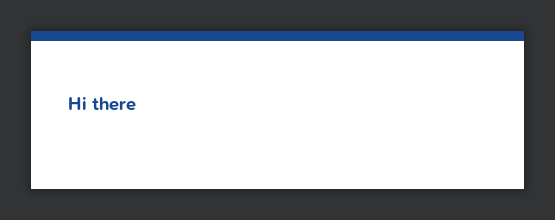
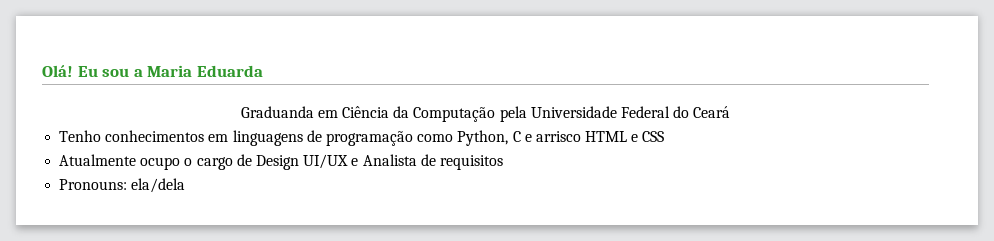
- Hi there
+ Olá! Eu sou a Maria Eduarda
+ Graduanda em Ciência da Computação pela Universidade Federal do Ceará
+ Tenho conhecimentos em linguagens de programação como Python, C e arrisco HTML e CSS
+ Atualmente ocupo o cargo de Design UI/UX e Analista de requisitos
+ Pronouns: ela/dela

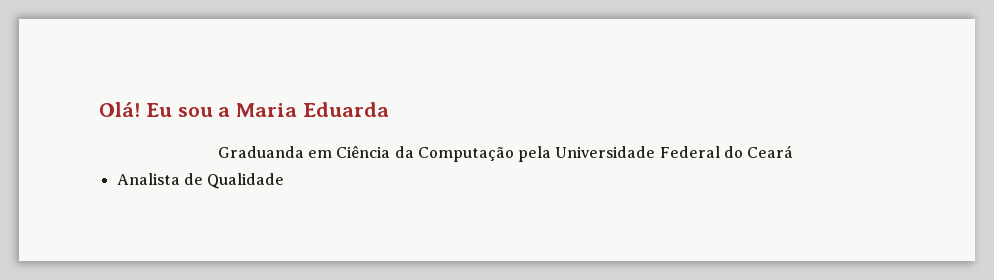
- Tenho conhecimentos em linguagens de programação como Python, C e arrisco HTML e CSS
- Atualmente ocupo o cargo de Design UI/UX e Analista de requisitos
- Pronouns: ela/dela
+ Analista de Qualidade

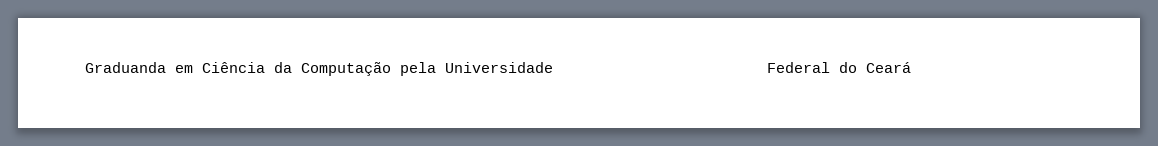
- Olá! Eu sou a Maria Eduarda
- Analista de Qualidade

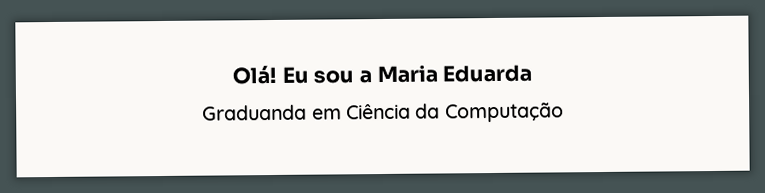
+ Olá! Eu sou a Maria Eduarda
- Graduanda em Ciência da Computação pela Universidade Federal do Ceará
+ Graduanda em Ciência da Computação

